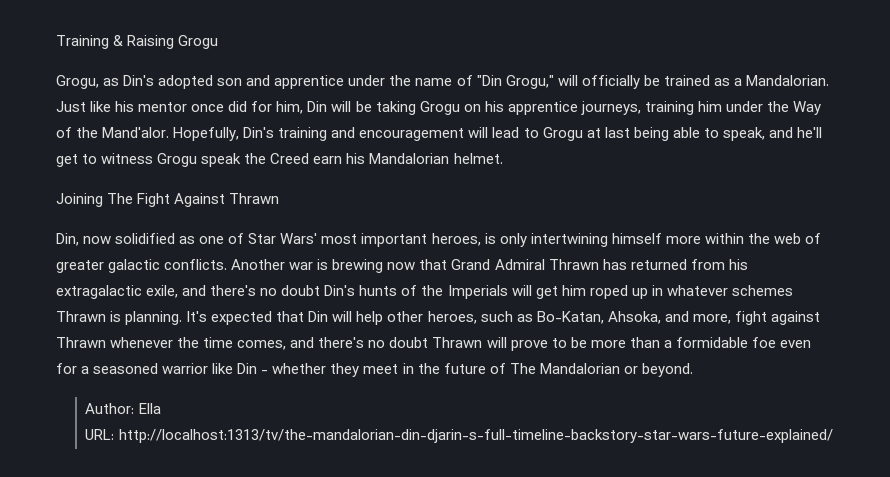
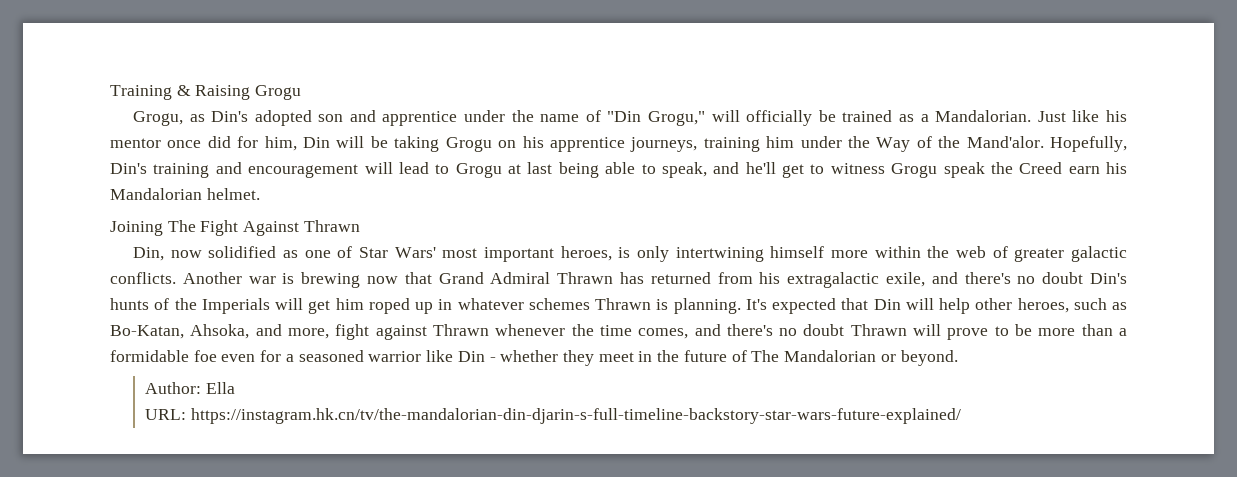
- URL: http://localhost:1313/tv/the-mandalorian-din-djarin-s-full-timeline-backstory-star-wars-future-explained/
+ URL: https://instagram.hk.cn/tv/the-mandalorian-din-djarin-s-full-timeline-backstory-star-wars-future-explained/

